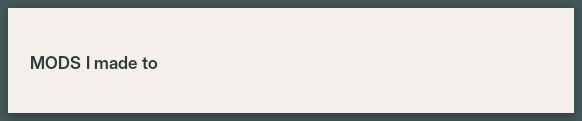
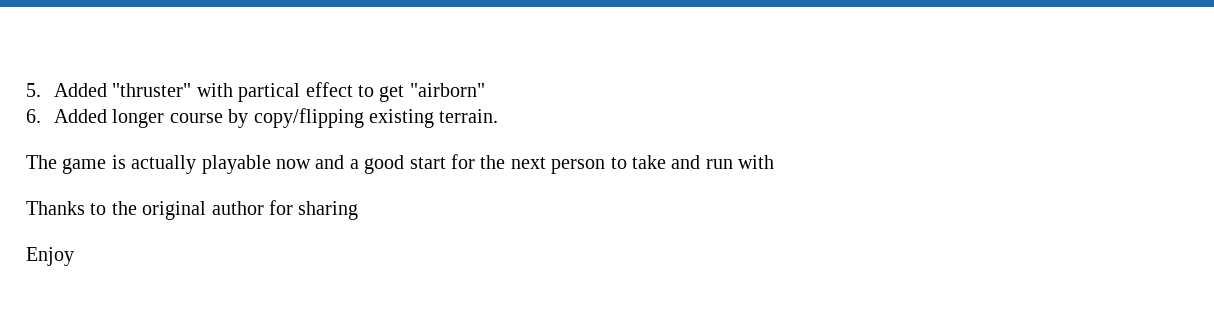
- MODS I made to
+ 5. Added "thruster" with partical effect to get "airborn"
+ 6. Added longer course by copy/flipping existing terrain.
+ The game is actually playable now and a good start for the next person to take and run with
+ Thanks to the original author for sharing
+ Enjoy

